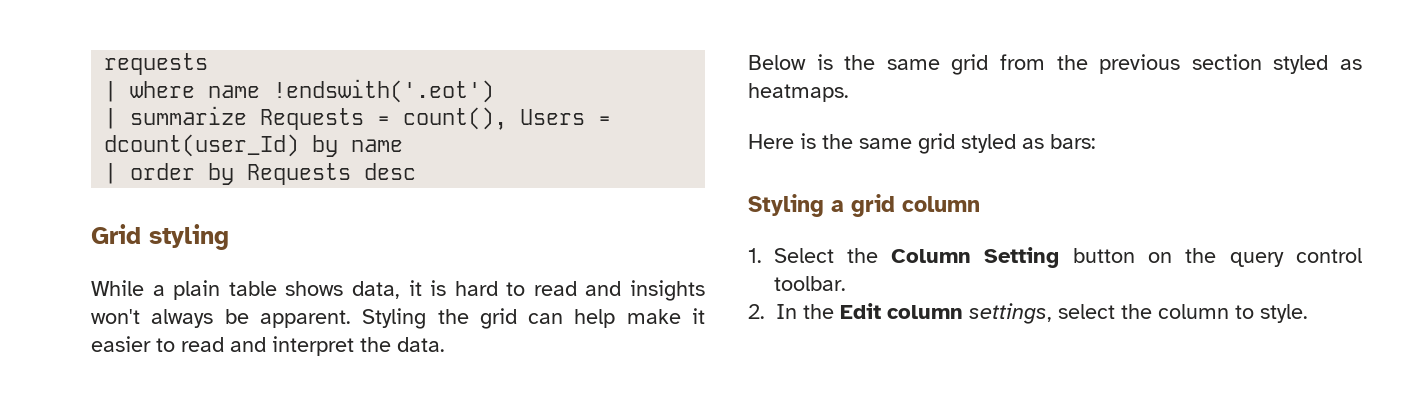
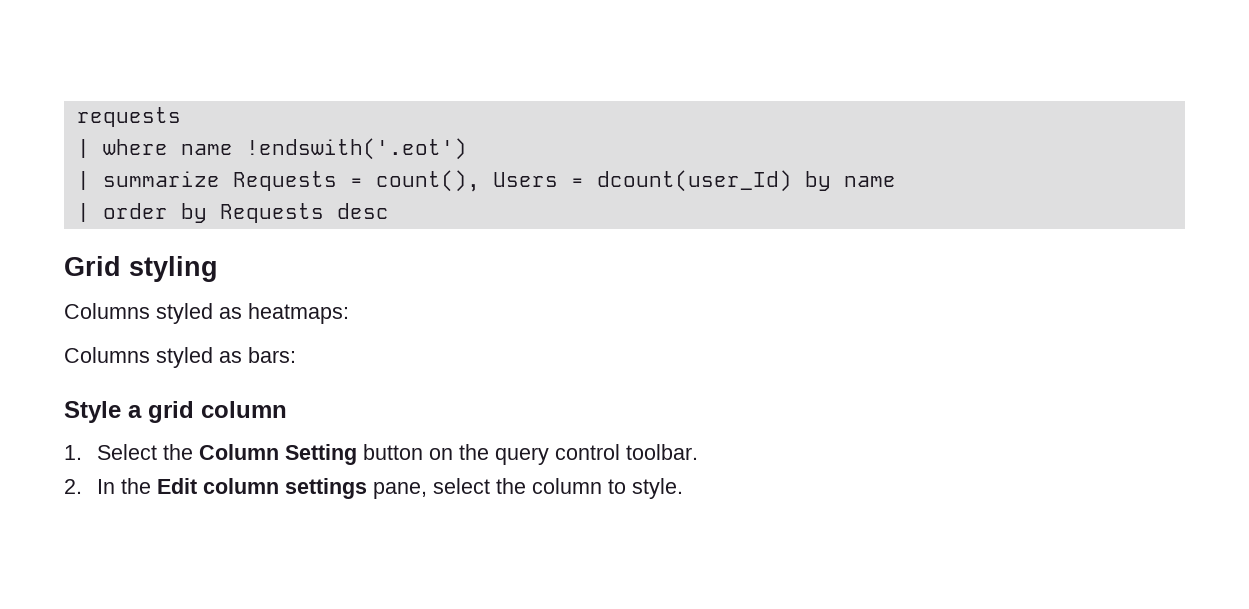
- While a plain table shows data, it is hard to read and insights won't always be apparent. Styling the grid can help make it easier to read and interpret the data.
- Below is the same grid from the previous section styled as heatmaps.
- Here is the same grid styled as bars:
+ Columns styled as heatmaps:
+ Columns styled as bars:
- Styling a grid column
+ Style a grid column
- 2. In the Edit column settings, select the column to style.
+ 2. In the Edit column settings pane, select the column to style.

